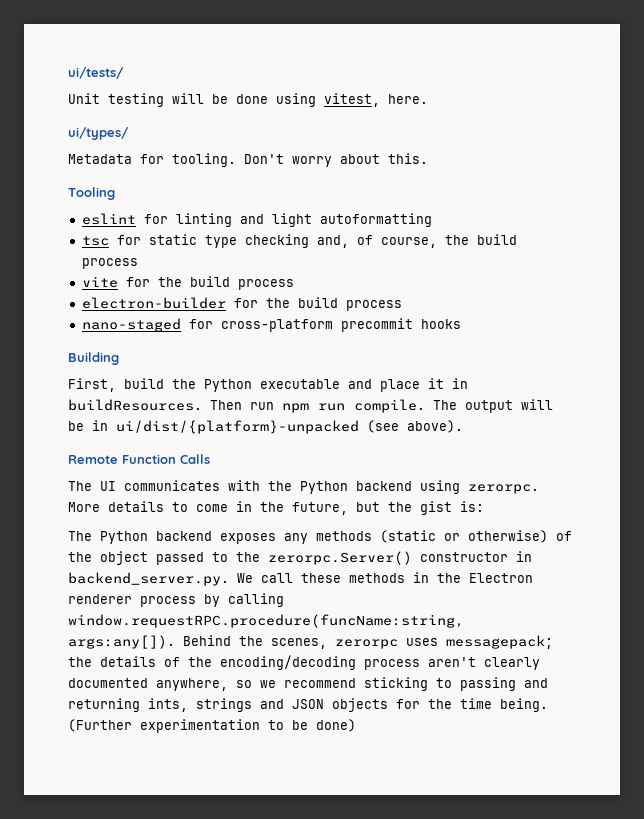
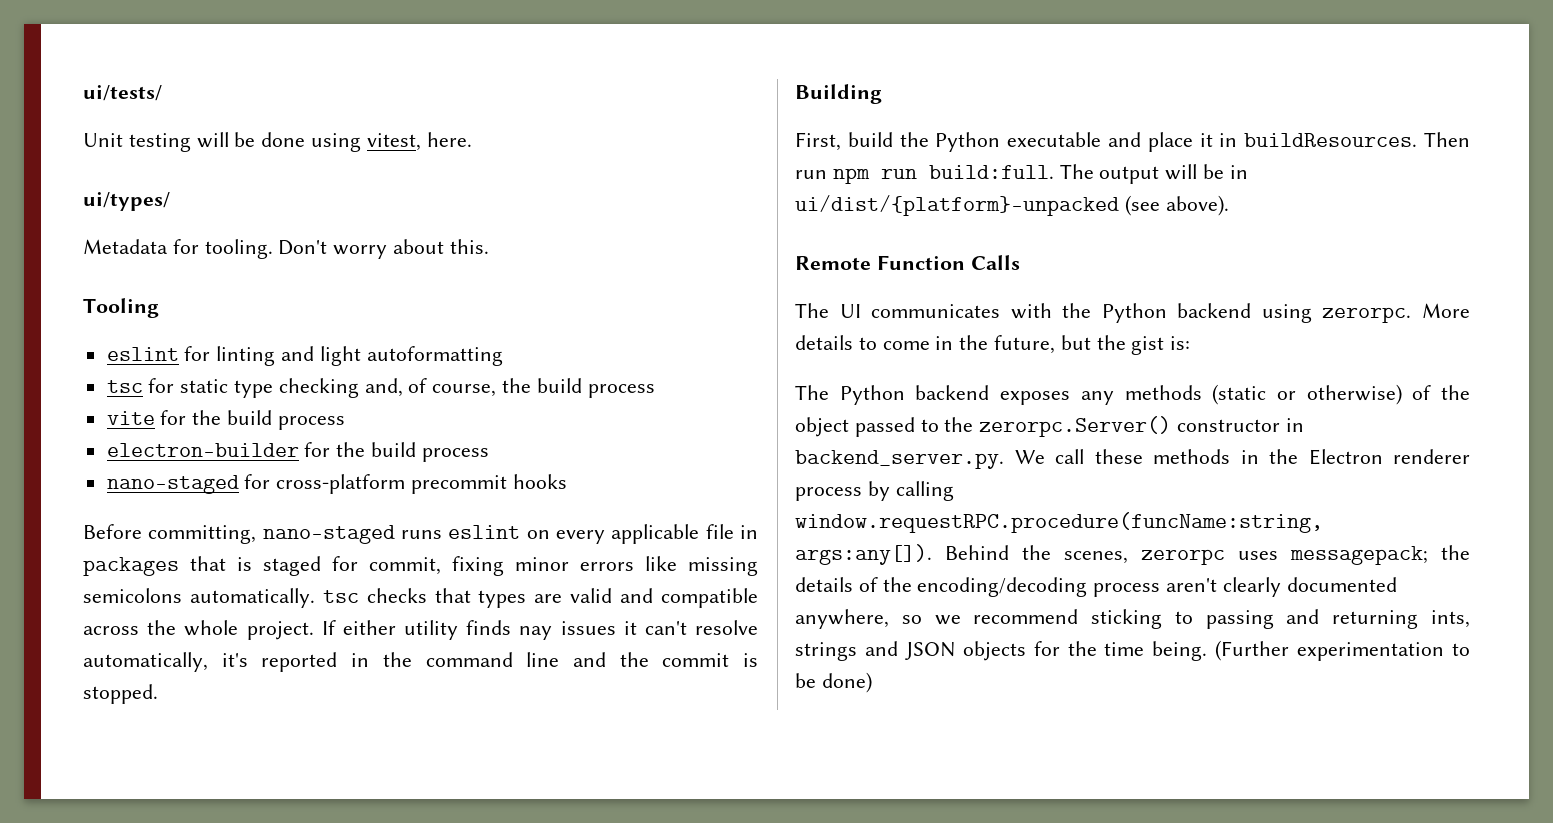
+ Before committing, nano-staged runs eslint on every applicable file in packages that is staged for commit, fixing minor errors like missing semicolons automatically. tsc checks that types are valid and compatible across the whole project. If either utility finds nay issues it can't resolve automatically, it's reported in the command line and the commit is stopped.
- Then run npm run compile.
+ Then run npm run build:full.

